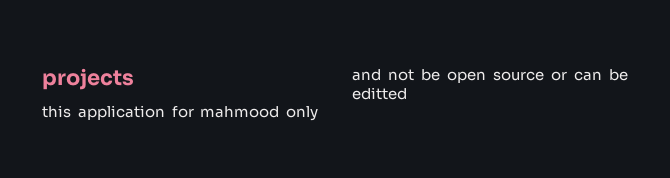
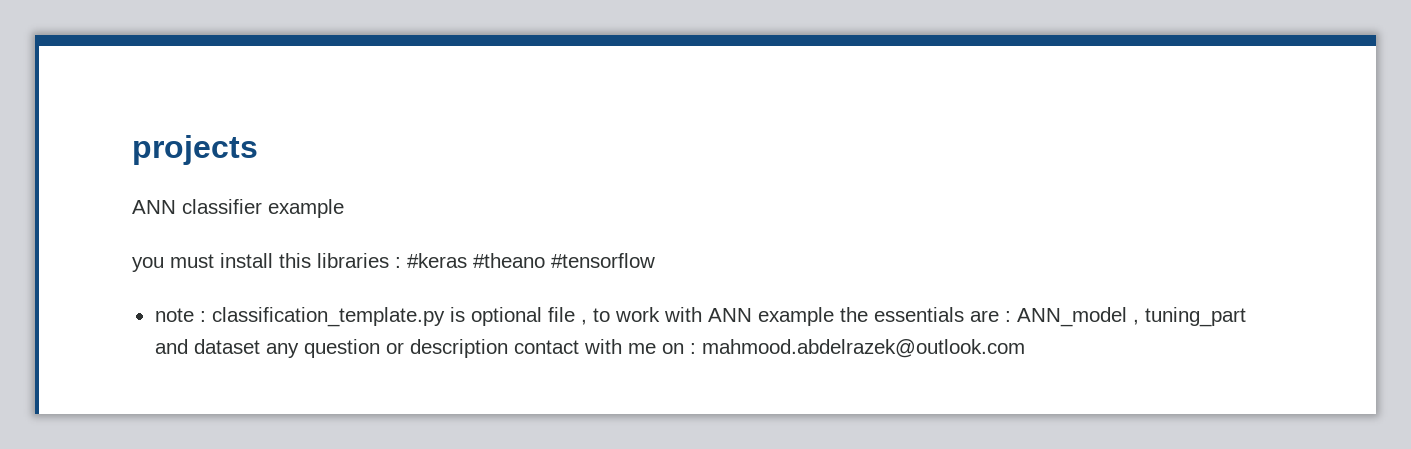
- this application for mahmood only and not be open source or can be editted
+ ANN classifier example
+ you must install this libraries : #keras #theano #tensorflow
+ note : classification_template.py is optional file , to work with ANN example the essentials are : ANN_model , tuning_part and dataset any question or description contact with me on : mahmood.abdelrazek@outlook.com

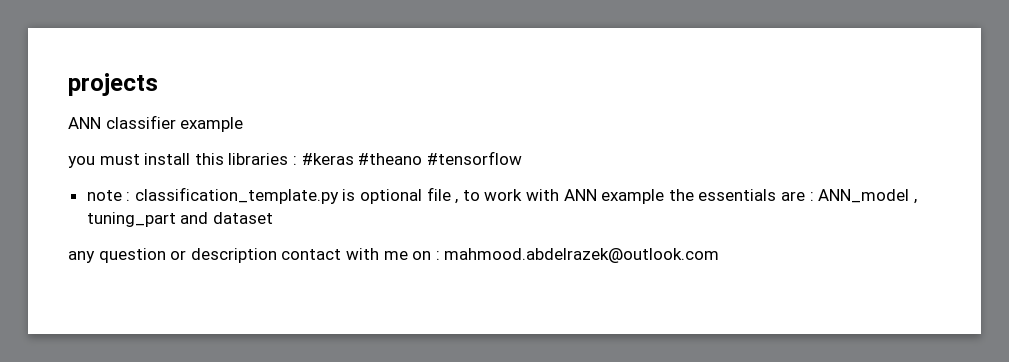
- note : classification_template.py is optional file , to work with ANN example the essentials are : ANN_model , tuning_part and dataset any question or description contact with me on : mahmood.abdelrazek@outlook.com
+ note : classification_template.py is optional file , to work with ANN example the essentials are : ANN_model , tuning_part and dataset
+ any question or description contact with me on : mahmood.abdelrazek@outlook.com

